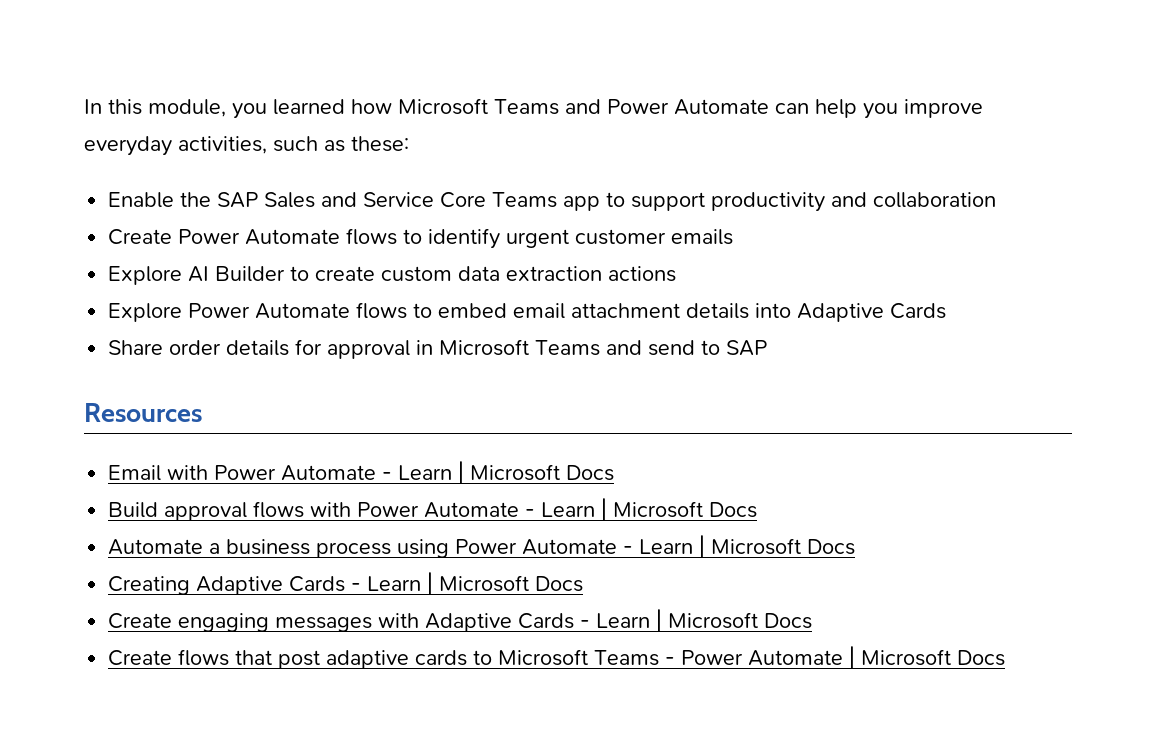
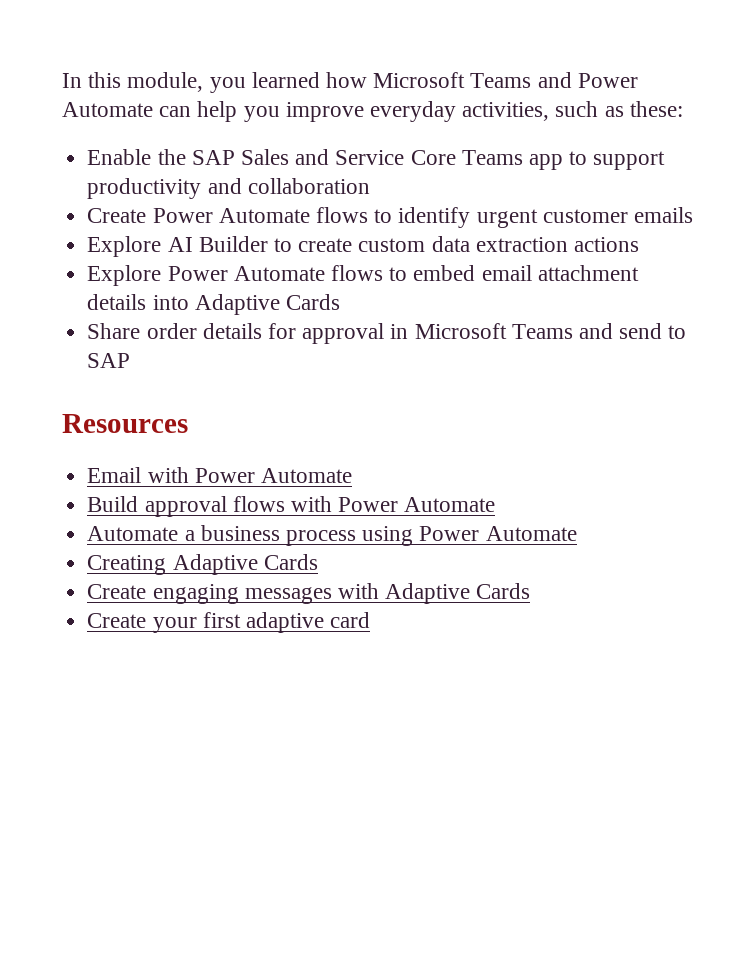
- Email with Power Automate - Learn | Microsoft Docs
+ Email with Power Automate
- Build approval flows with Power Automate - Learn | Microsoft Docs
+ Build approval flows with Power Automate
- Automate a business process using Power Automate - Learn | Microsoft Docs
- Creating Adaptive Cards - Learn | Microsoft Docs
+ Automate a business process using Power Automate
+ Creating Adaptive Cards
- Create engaging messages with Adaptive Cards - Learn | Microsoft Docs
- Create flows that post adaptive cards to Microsoft Teams - Power Automate | Microsoft Docs
+ Create engaging messages with Adaptive Cards
+ Create your first adaptive card

